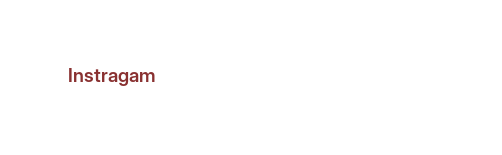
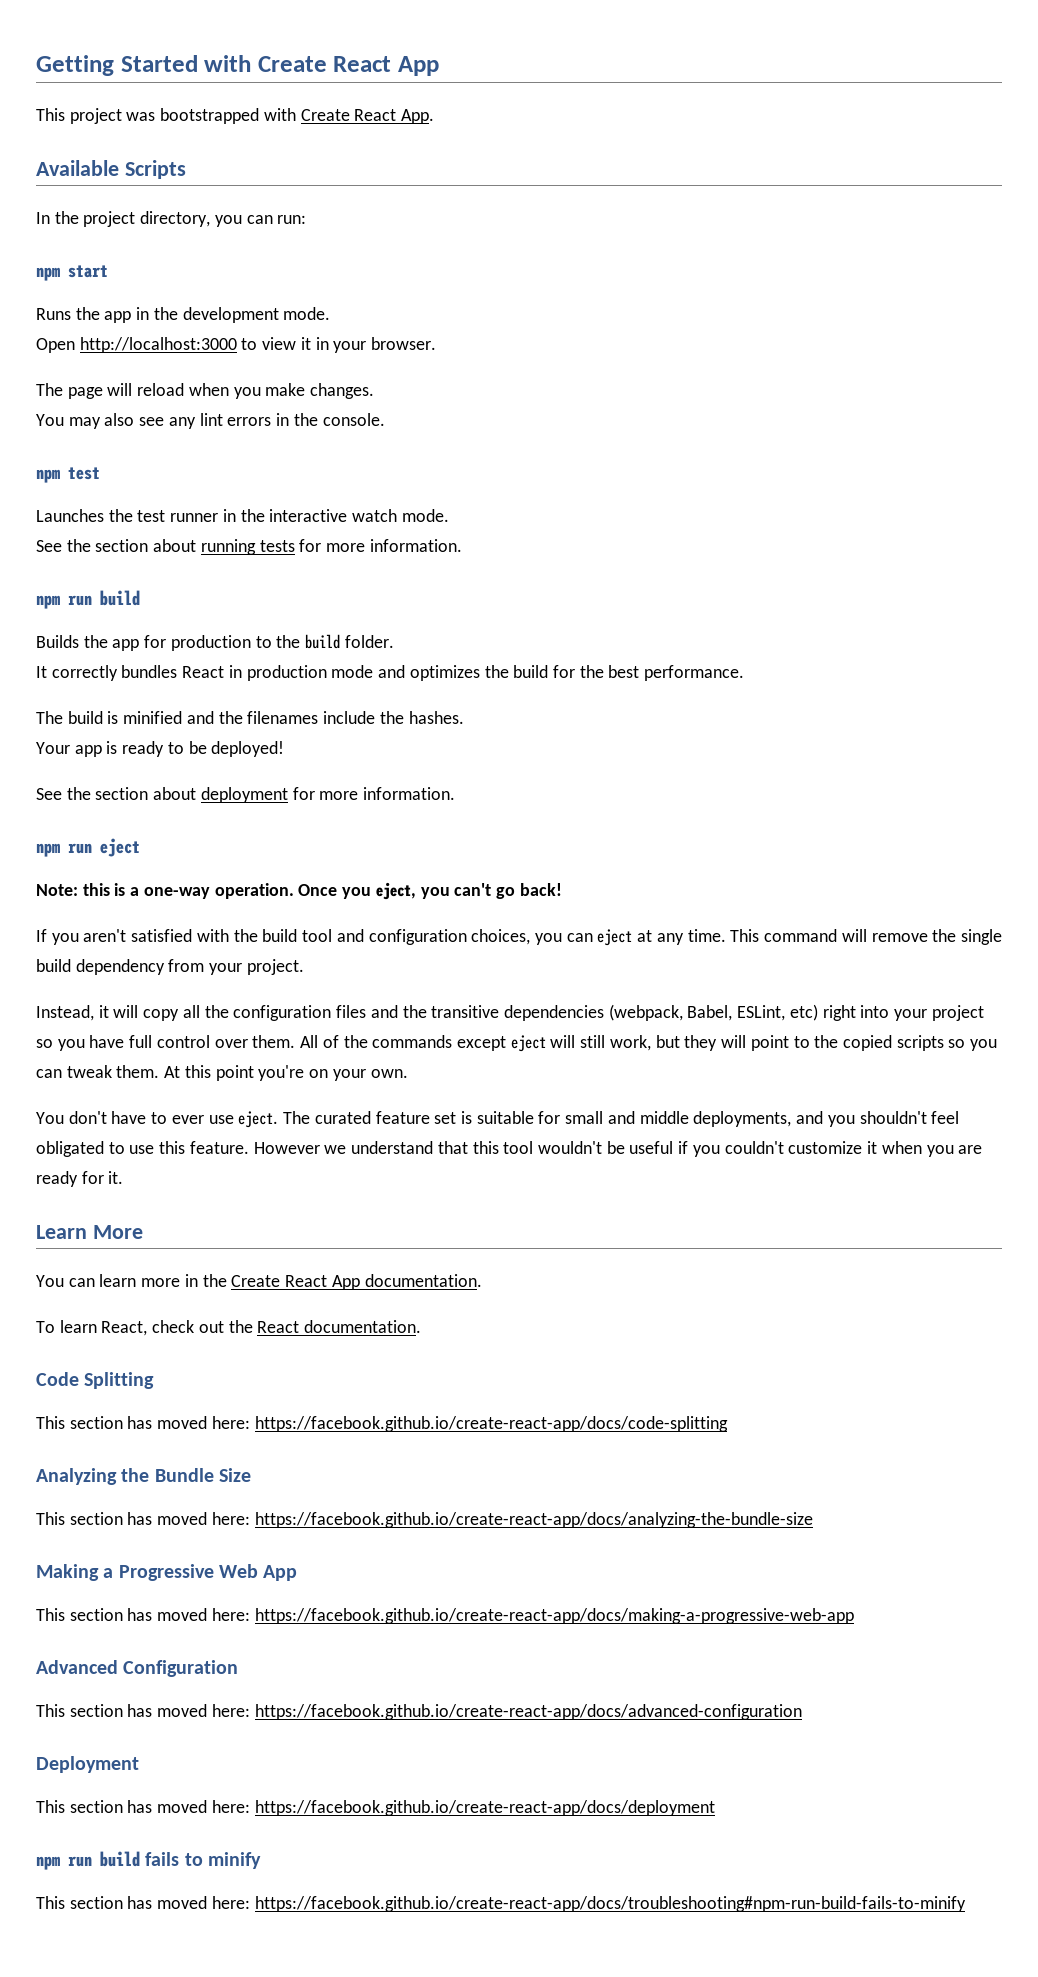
- Instragam
+ Getting Started with Create React App
+ This project was bootstrapped with Create React App.
+ Available Scripts
+ In the project directory, you can run:
+ npm start
+ Runs the app in the development mode.
+ Open http://localhost:3000 to view it in your browser.
+ The page will reload when you make changes.
+ You may also see any lint errors in the console.
+ npm test
+ Launches the test runner in the interactive watch mode.
+ See the section about running tests for more information.
+ npm run build
+ Builds the app for production to the build folder.
+ It correctly bundles React in production mode and optimizes the build for the best performance.
+ The build is minified and the filenames include the hashes.
+ Your app is ready to be deployed!
+ See the section about deployment for more information.
+ npm run eject
+ Note: this is a one-way operation. Once you eject, you can't go back!
+ If you aren't satisfied with the build tool and configuration choices, you can eject at any time. This command will remove the single build dependency from your project.
+ Instead, it will copy all the configuration files and the transitive dependencies (webpack, Babel, ESLint, etc) right into your project so you have full control over them. All of the commands except eject will still work, but they will point to the copied scripts so you can tweak them. At this point you're on your own.
+ You don't have to ever use eject. The curated feature set is suitable for small and middle deployments, and you shouldn't feel obligated to use this feature. However we understand that this tool wouldn't be useful if you couldn't customize it when you are ready for it.
+ Learn More
+ You can learn more in the Create React App documentation.
+ To learn React, check out the React documentation.
+ Code Splitting
+ This section has moved here: https://facebook.github.io/create-react-app/docs/code-splitting
+ Analyzing the Bundle Size
+ This section has moved here: https://facebook.github.io/create-react-app/docs/analyzing-the-bundle-size
+ Making a Progressive Web App
+ This section has moved here: https://facebook.github.io/create-react-app/docs/making-a-progressive-web-app
+ Advanced Configuration
+ This section has moved here: https://facebook.github.io/create-react-app/docs/advanced-configuration
+ Deployment
+ This section has moved here: https://facebook.github.io/create-react-app/docs/deployment
+ npm run build fails to minify
+ This section has moved here: https://facebook.github.io/create-react-app/docs/troubleshooting#npm-run-build-fails-to-minify

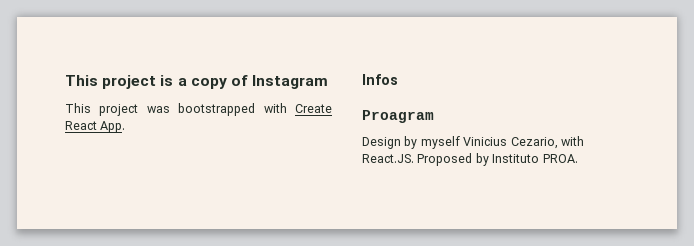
- Getting Started with Create React App
+ This project is a copy of Instagram
- Available Scripts
- In the project directory, you can run:
- npm start
- Runs the app in the development mode.
- Open http://localhost:3000 to view it in your browser.
- The page will reload when you make changes.
- You may also see any lint errors in the console.
- npm test
- Launches the test runner in the interactive watch mode.
- See the section about running tests for more information.
- npm run build
- Builds the app for production to the build folder.
- It correctly bundles React in production mode and optimizes the build for the best performance.
- The build is minified and the filenames include the hashes.
- Your app is ready to be deployed!
- See the section about deployment for more information.
- npm run eject
- Note: this is a one-way operation. Once you eject, you can't go back!
- If you aren't satisfied with the build tool and configuration choices, you can eject at any time. This command will remove the single build dependency from your project.
- Instead, it will copy all the configuration files and the transitive dependencies (webpack, Babel, ESLint, etc) right into your project so you have full control over them. All of the commands except eject will still work, but they will point to the copied scripts so you can tweak them. At this point you're on your own.
- You don't have to ever use eject. The curated feature set is suitable for small and middle deployments, and you shouldn't feel obligated to use this feature. However we understand that this tool wouldn't be useful if you couldn't customize it when you are ready for it.
- Learn More
- You can learn more in the Create React App documentation.
- To learn React, check out the React documentation.
- Code Splitting
- This section has moved here: https://facebook.github.io/create-react-app/docs/code-splitting
- Analyzing the Bundle Size
- This section has moved here: https://facebook.github.io/create-react-app/docs/analyzing-the-bundle-size
- Making a Progressive Web App
- This section has moved here: https://facebook.github.io/create-react-app/docs/making-a-progressive-web-app
- Advanced Configuration
- This section has moved here: https://facebook.github.io/create-react-app/docs/advanced-configuration
- Deployment
- This section has moved here: https://facebook.github.io/create-react-app/docs/deployment
- npm run build fails to minify
- This section has moved here: https://facebook.github.io/create-react-app/docs/troubleshooting#npm-run-build-fails-to-minify
+ Infos
+ Proagram
+ Design by myself Vinicius Cezario, with React.JS. Proposed by Instituto PROA.

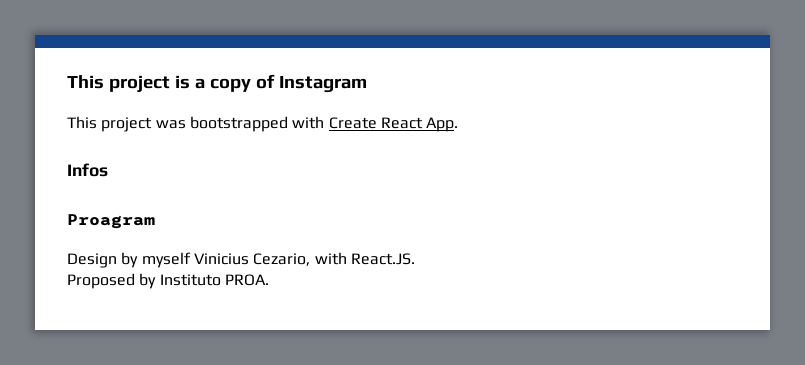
- Design by myself Vinicius Cezario, with React.JS. Proposed by Instituto PROA.
+ Design by myself Vinicius Cezario, with React.JS.
+ Proposed by Instituto PROA.

